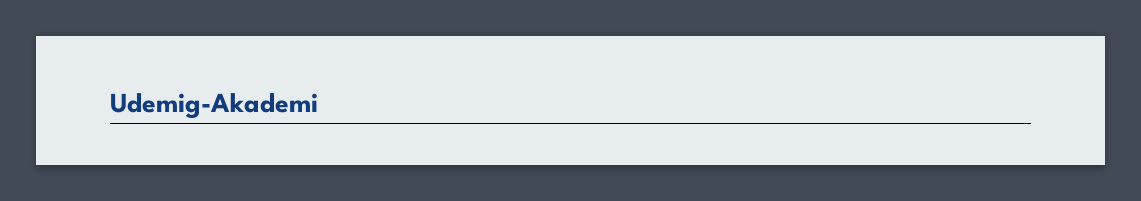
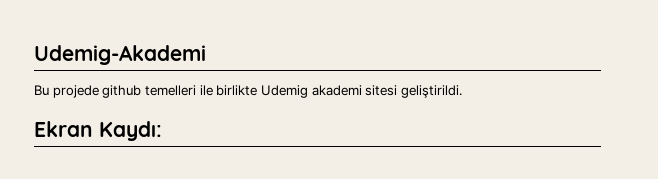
+ Bu projede github temelleri ile birlikte Udemig akademi sitesi geliştirildi.
+ Ekran Kaydı:

